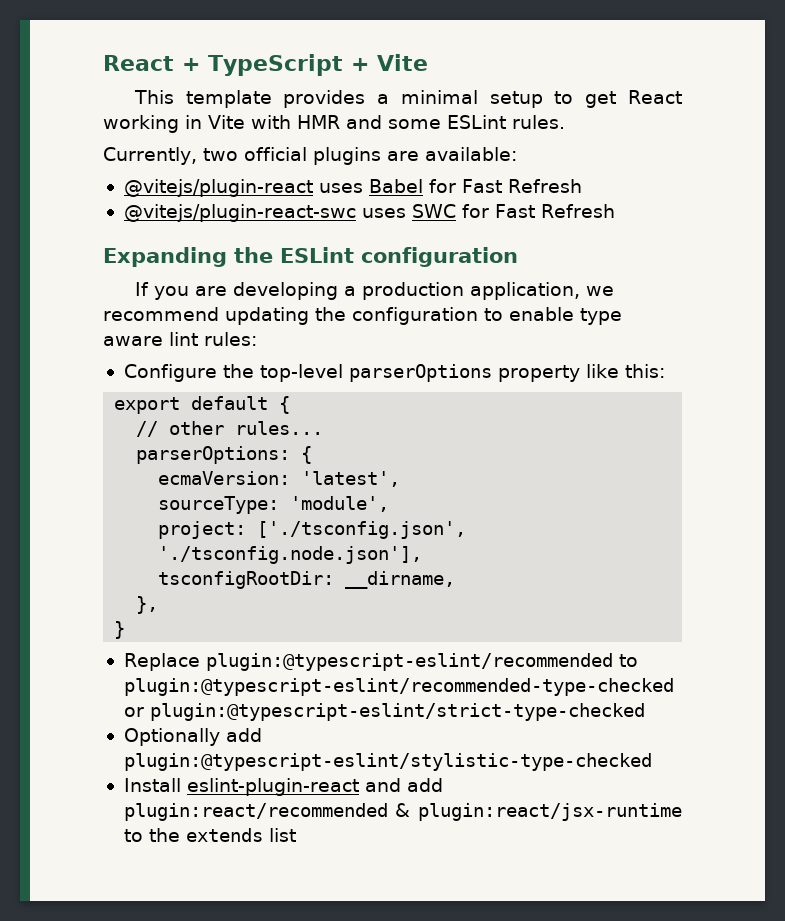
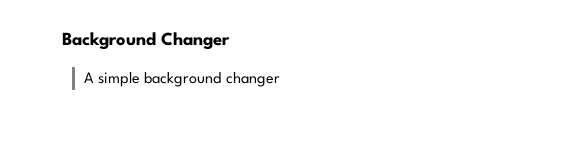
- React + TypeScript + Vite
- This template provides a minimal setup to get React working in Vite with HMR and some ESLint rules.
- Currently, two official plugins are available:
- @vitejs/plugin-react uses Babel for Fast Refresh
- @vitejs/plugin-react-swc uses SWC for Fast Refresh
- Expanding the ESLint configuration
- If you are developing a production application, we recommend updating the configuration to enable type aware lint rules:
- Configure the top-level parserOptions property like this:
- export default {
- // other rules...
- parserOptions: {
- ecmaVersion: 'latest',
- sourceType: 'module',
- project: ['./tsconfig.json', './tsconfig.node.json'],
- tsconfigRootDir: __dirname,
- },
- }
- Replace plugin:@typescript-eslint/recommended to plugin:@typescript-eslint/recommended-type-checked or plugin:@typescript-eslint/strict-type-checked
- Optionally add plugin:@typescript-eslint/stylistic-type-checked
- Install eslint-plugin-react and add plugin:react/recommended & plugin:react/jsx-runtime to the extends list
+ Background Changer
+ A simple background changer

